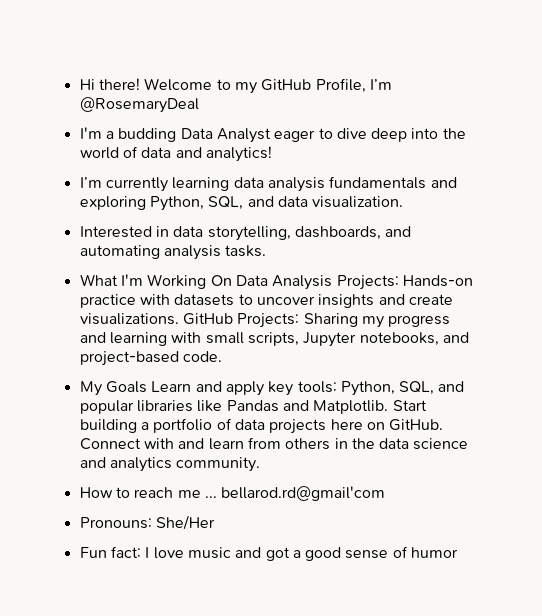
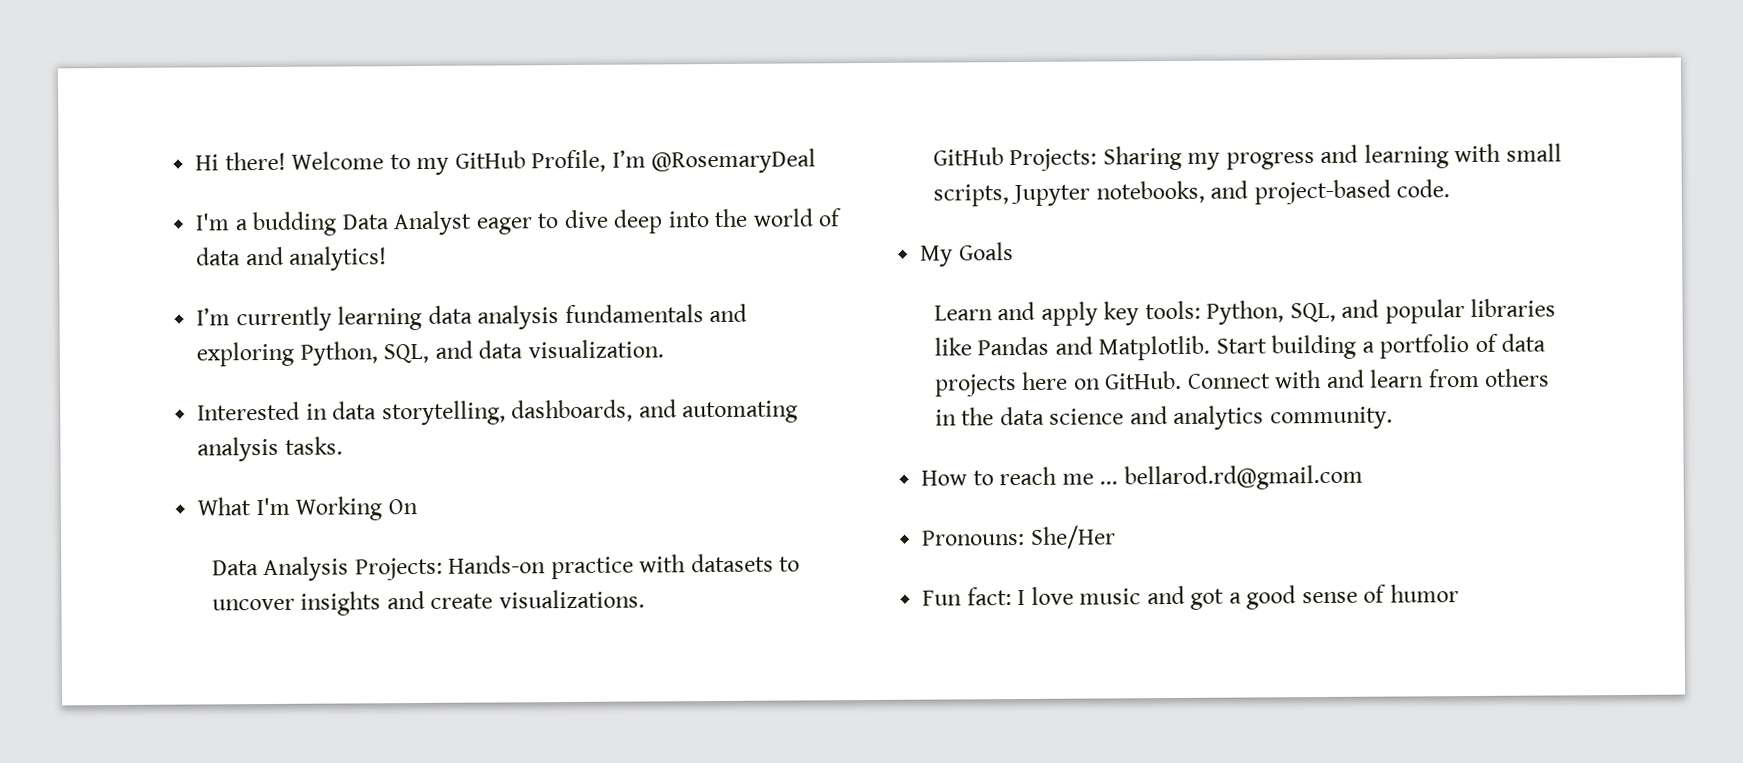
- What I'm Working On Data Analysis Projects: Hands-on practice with datasets to uncover insights and create visualizations. GitHub Projects: Sharing my progress and learning with small scripts, Jupyter notebooks, and project-based code.
+ What I'm Working On
+ Data Analysis Projects: Hands-on practice with datasets to uncover insights and create visualizations.
+ GitHub Projects: Sharing my progress and learning with small scripts, Jupyter notebooks, and project-based code.
- My Goals Learn and apply key tools: Python, SQL, and popular libraries like Pandas and Matplotlib.
+ My Goals
+ Learn and apply key tools: Python, SQL, and popular libraries like Pandas and Matplotlib.
- How to reach me ... bellarod.rd@gmail'com
+ How to reach me ... bellarod.rd@gmail.com

